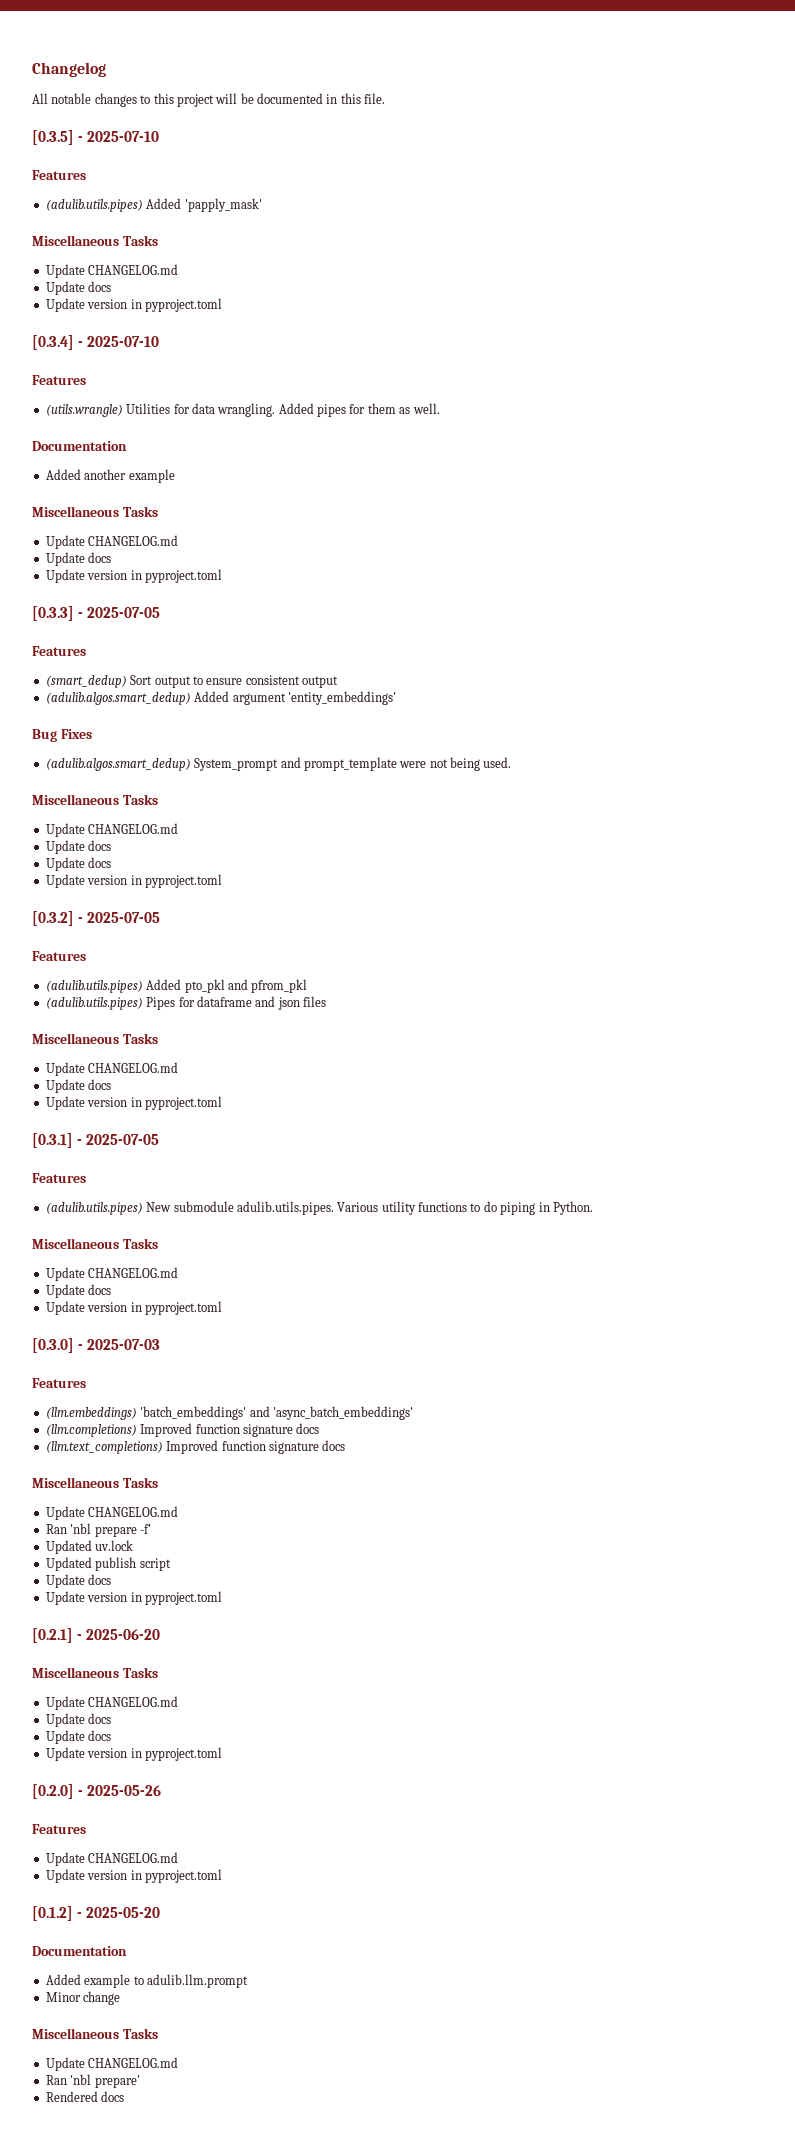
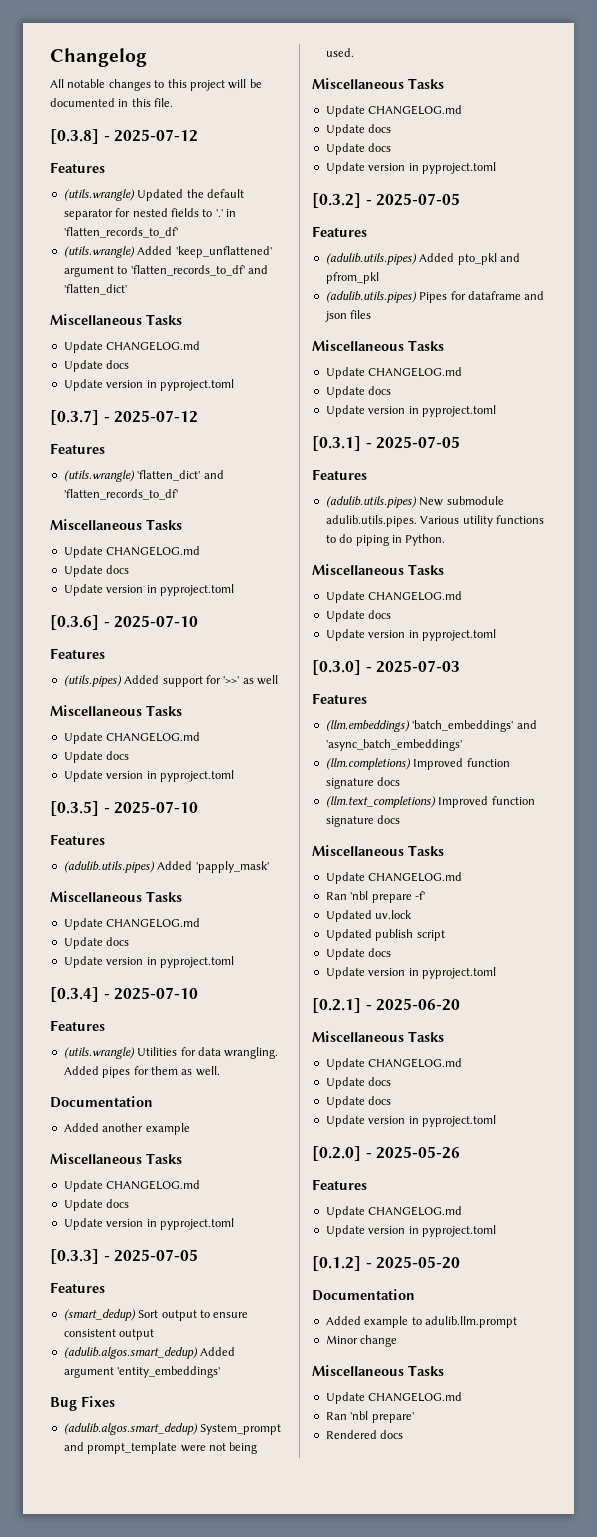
+ [0.3.8] - 2025-07-12
+ Features
+ (utils.wrangle) Updated the default separator for nested fields to '.' in 'flatten_records_to_df'
+ (utils.wrangle) Added 'keep_unflattened' argument to 'flatten_records_to_df' and 'flatten_dict'
+ Miscellaneous Tasks
+ Update CHANGELOG.md
+ Update docs
+ Update version in pyproject.toml
+ [0.3.7] - 2025-07-12
+ Features
+ (utils.wrangle) 'flatten_dict' and 'flatten_records_to_df'
+ Miscellaneous Tasks
+ Update CHANGELOG.md
+ Update docs
+ Update version in pyproject.toml
+ [0.3.6] - 2025-07-10
+ Features
+ (utils.pipes) Added support for '>>' as well
+ Miscellaneous Tasks
+ Update CHANGELOG.md
+ Update docs
+ Update version in pyproject.toml

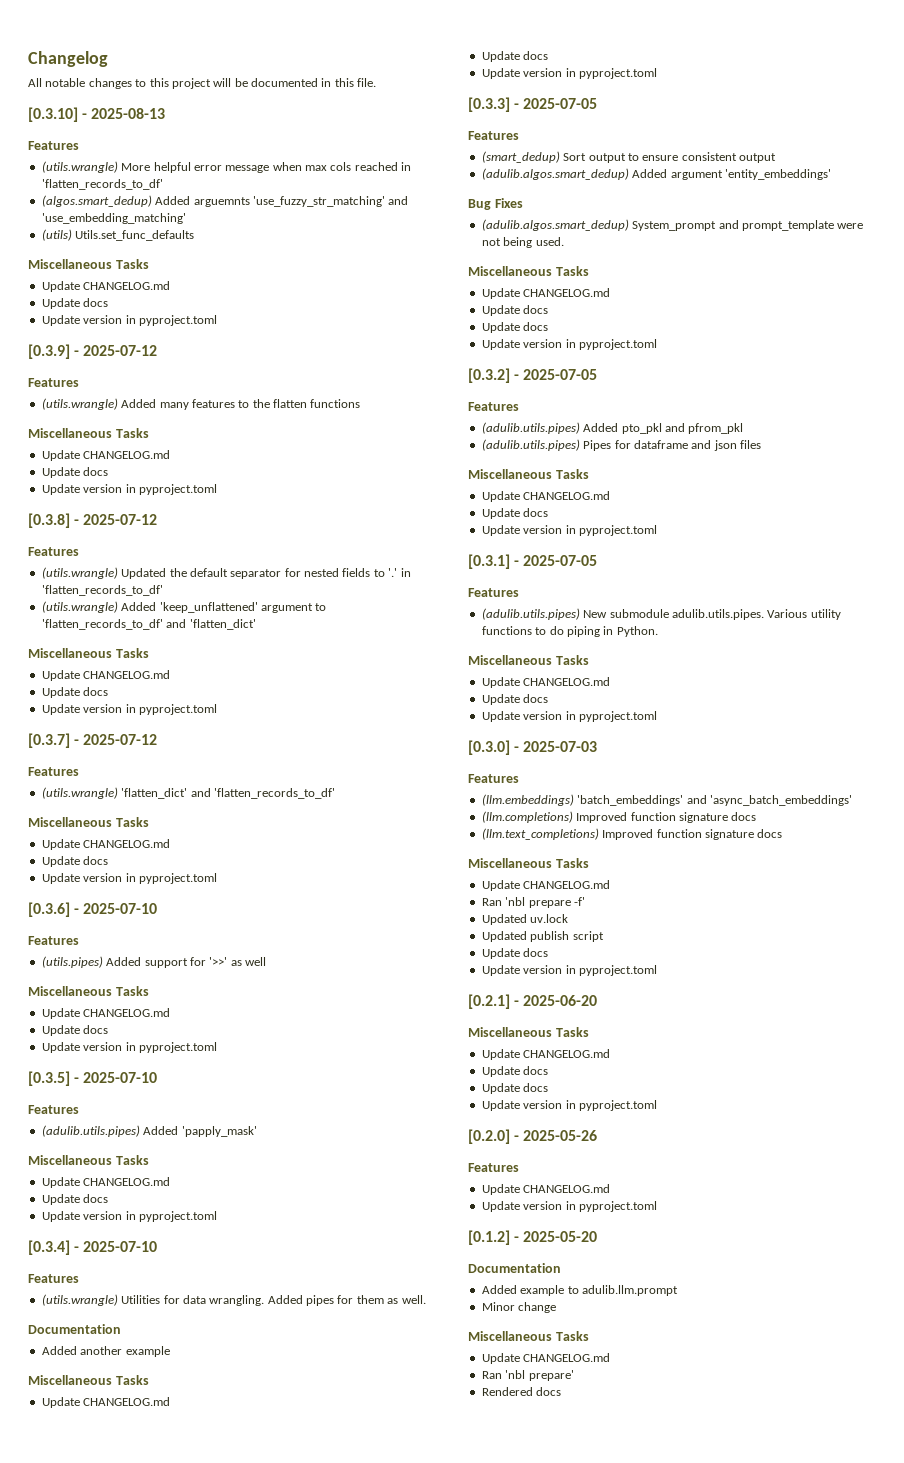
+ [0.3.10] - 2025-08-13
+ Features
+ (utils.wrangle) More helpful error message when max cols reached in 'flatten_records_to_df'
+ (algos.smart_dedup) Added arguemnts 'use_fuzzy_str_matching' and 'use_embedding_matching'
+ (utils) Utils.set_func_defaults
+ Miscellaneous Tasks
+ Update CHANGELOG.md
+ Update docs
+ Update version in pyproject.toml
+ [0.3.9] - 2025-07-12
+ Features
+ (utils.wrangle) Added many features to the flatten functions
+ Miscellaneous Tasks
+ Update CHANGELOG.md
+ Update docs
+ Update version in pyproject.toml

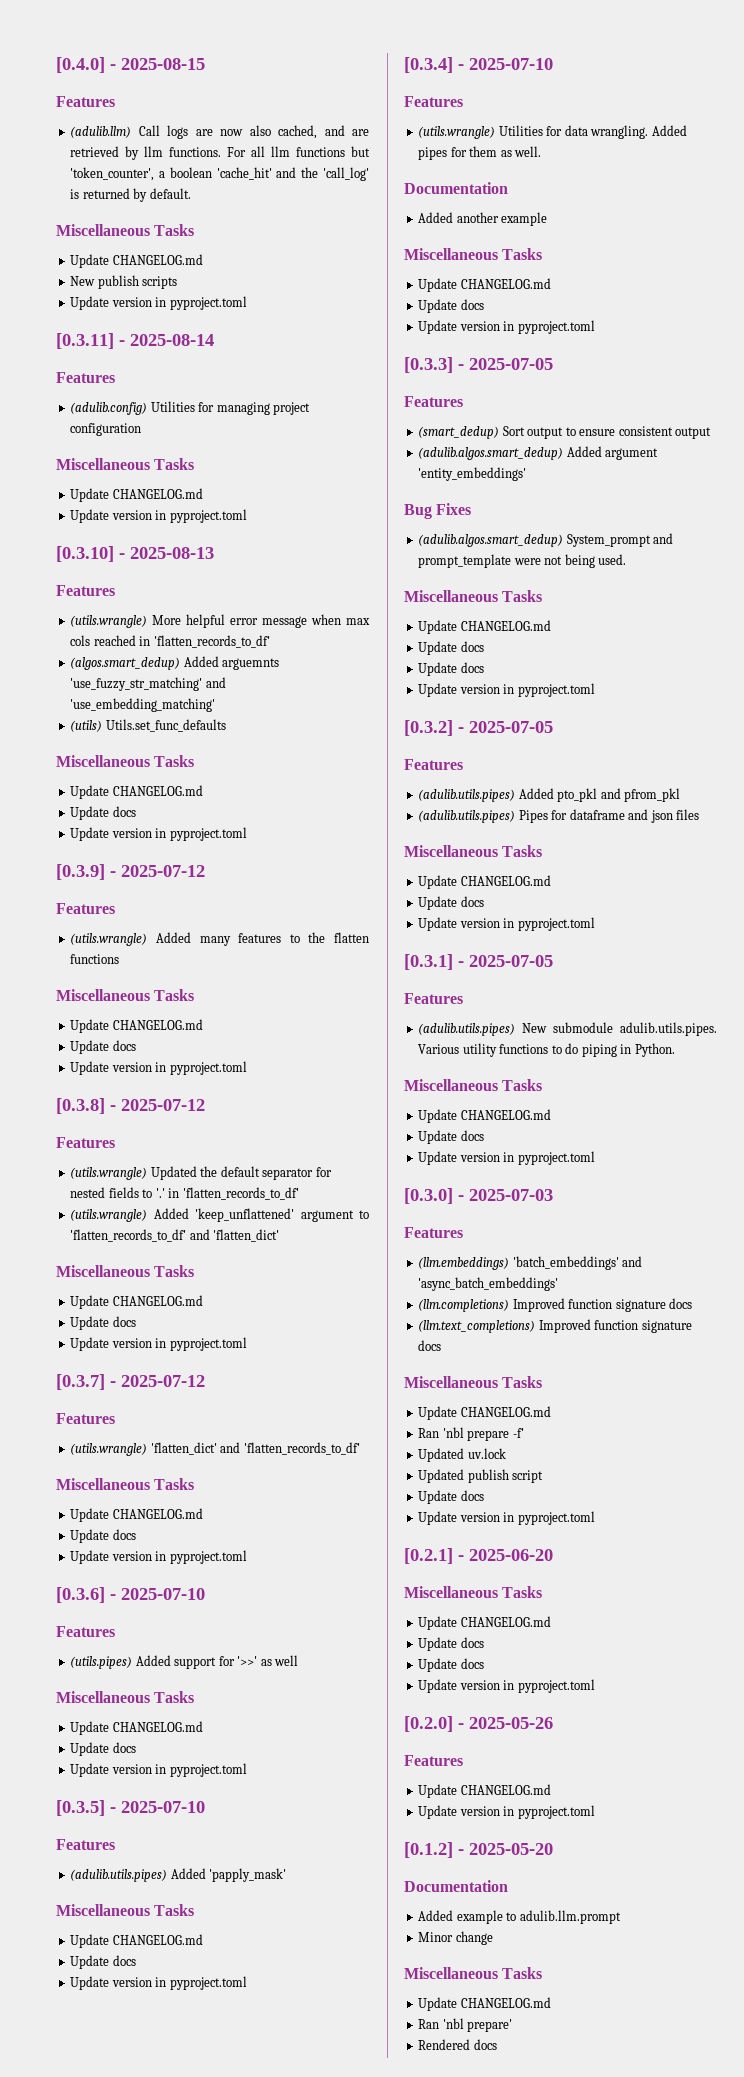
- Changelog
- All notable changes to this project will be documented in this file.
+ [0.4.0] - 2025-08-15
+ Features
+ (adulib.llm) Call logs are now also cached, and are retrieved by llm functions. For all llm functions but 'token_counter', a boolean 'cache_hit' and the 'call_log' is returned by default.
+ Miscellaneous Tasks
+ Update CHANGELOG.md
+ New publish scripts
+ Update version in pyproject.toml
+ [0.3.11] - 2025-08-14
+ Features
+ (adulib.config) Utilities for managing project configuration
+ Miscellaneous Tasks
+ Update CHANGELOG.md
+ Update version in pyproject.toml

